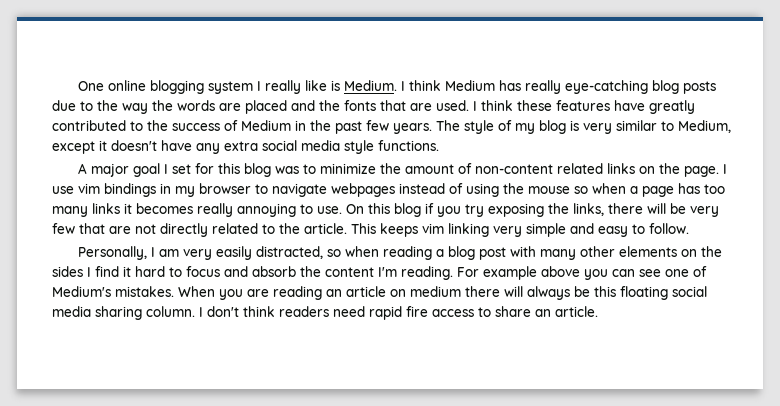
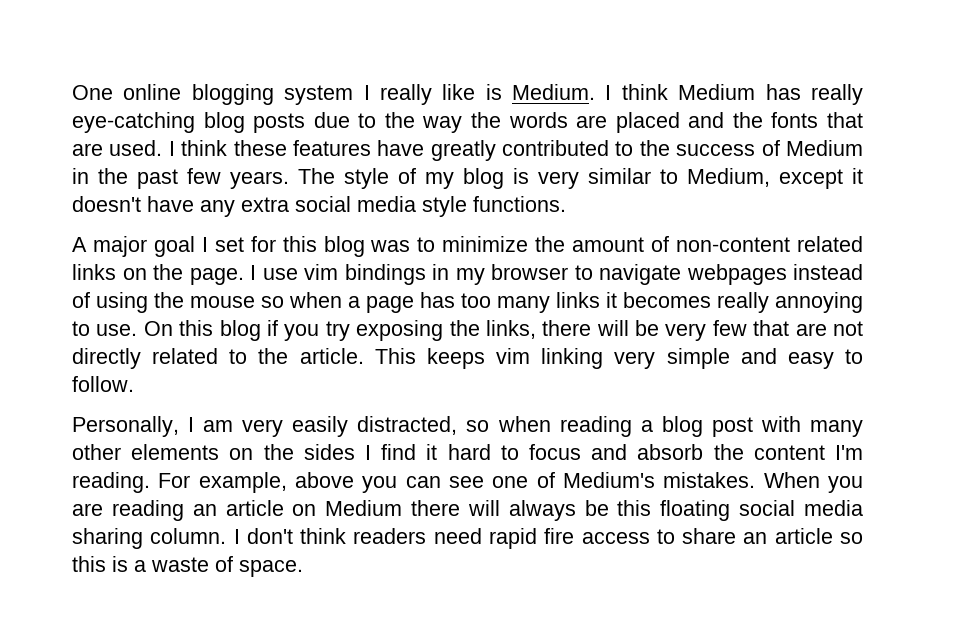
- For example above you can see one of Medium's mistakes.
+ For example, above you can see one of Medium's mistakes.
- When you are reading an article on medium there will always be this floating social media sharing column.
+ When you are reading an article on Medium there will always be this floating social media sharing column.
- I don't think readers need rapid fire access to share an article.
+ I don't think readers need rapid fire access to share an article so this is a waste of space.

